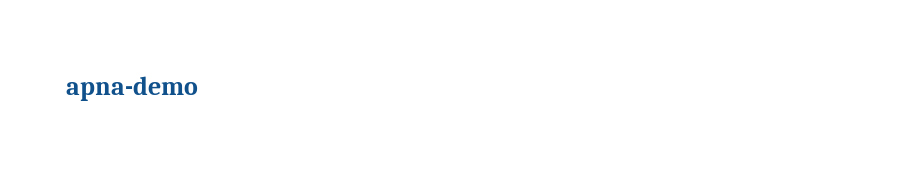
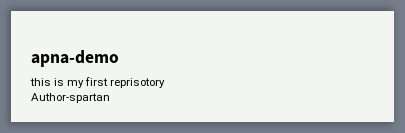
+ this is my first reprisotory
+ Author-spartan

